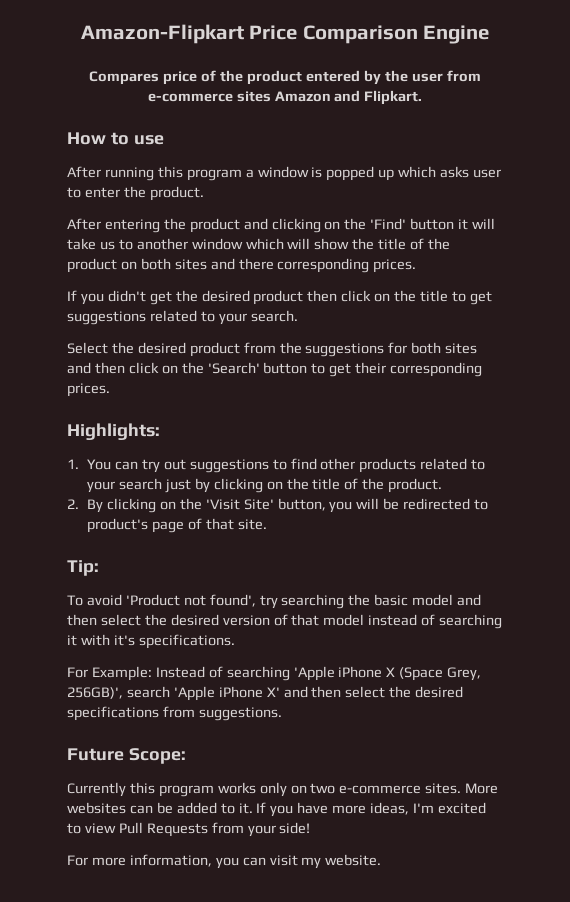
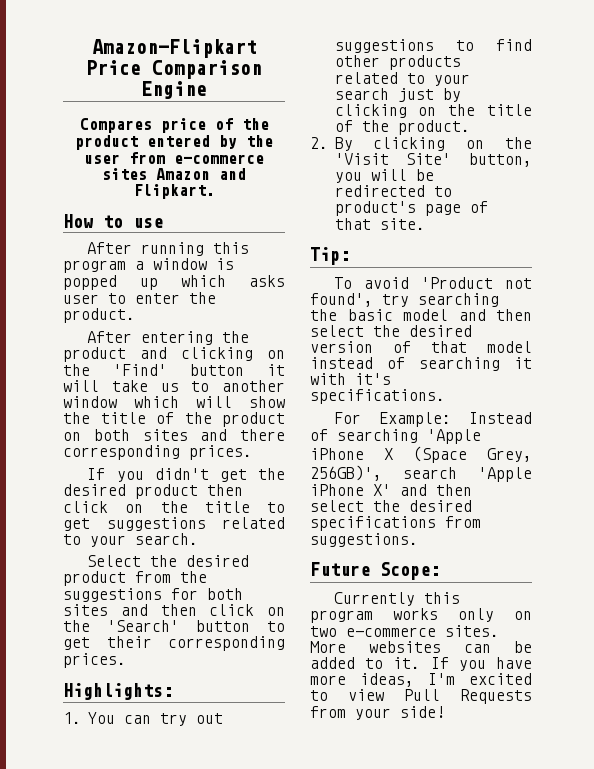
- For more information, you can visit my website.

